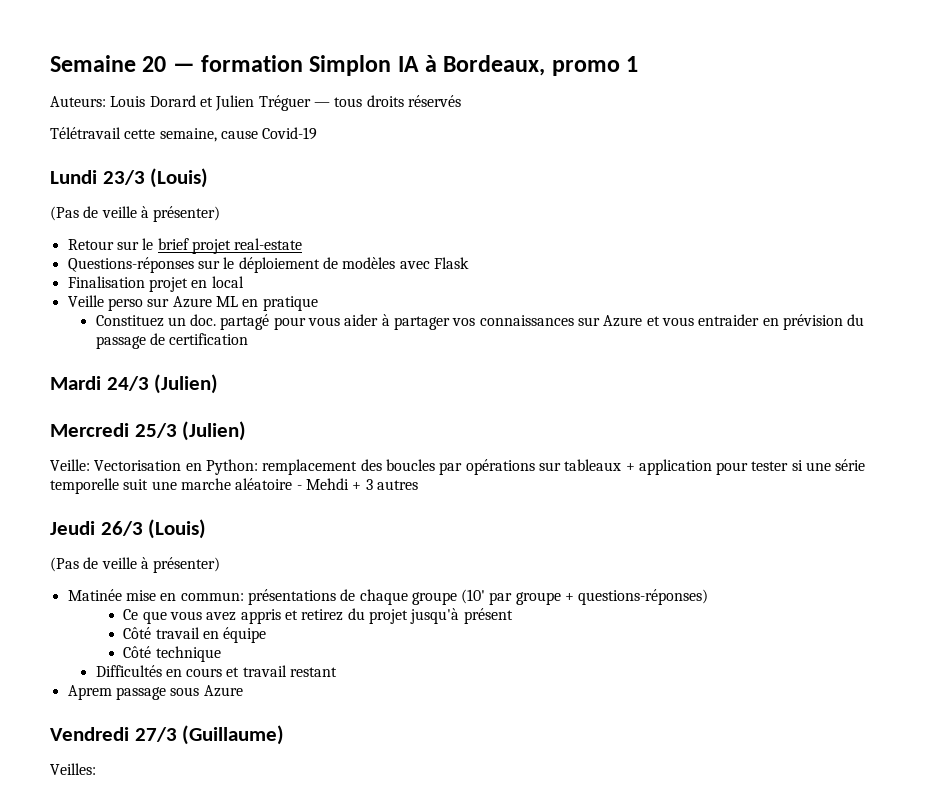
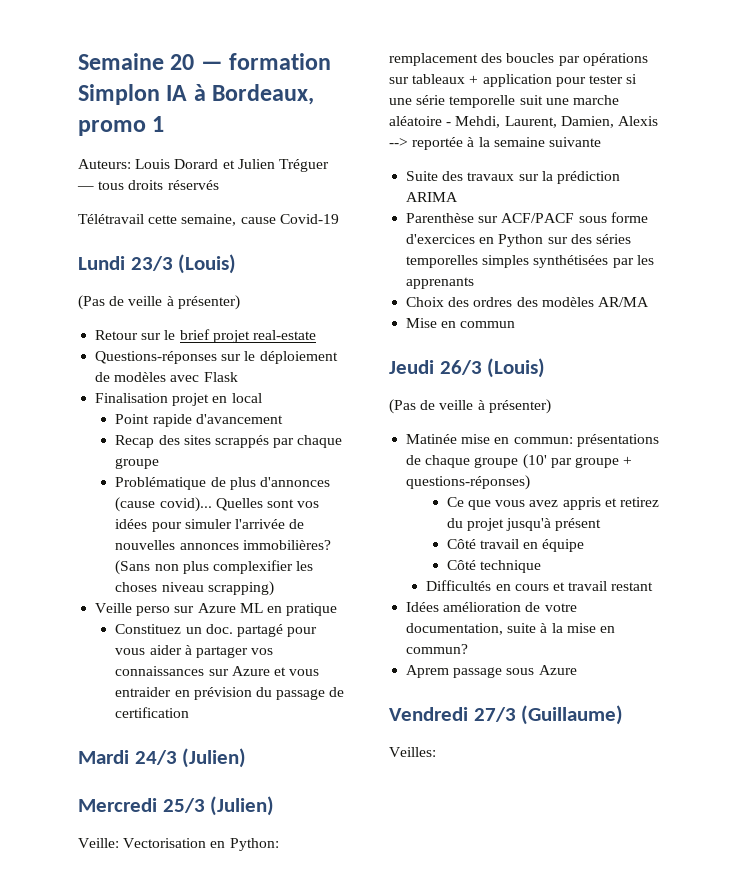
+ Point rapide d'avancement
+ Recap des sites scrappés par chaque groupe
+ Problématique de plus d'annonces (cause covid)... Quelles sont vos idées pour simuler l'arrivée de nouvelles annonces immobilières? (Sans non plus complexifier les choses niveau scrapping)
- Veille: Vectorisation en Python: remplacement des boucles par opérations sur tableaux + application pour tester si une série temporelle suit une marche aléatoire - Mehdi + 3 autres
+ Veille: Vectorisation en Python: remplacement des boucles par opérations sur tableaux + application pour tester si une série temporelle suit une marche aléatoire - Mehdi, Laurent, Damien, Alexis --> reportée à la semaine suivante
+ Suite des travaux sur la prédiction ARIMA
+ Parenthèse sur ACF/PACF sous forme d'exercices en Python sur des séries temporelles simples synthétisées par les apprenants
+ Choix des ordres des modèles AR/MA
+ Mise en commun
+ Idées amélioration de votre documentation, suite à la mise en commun?

